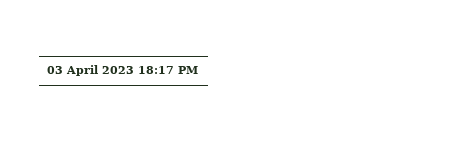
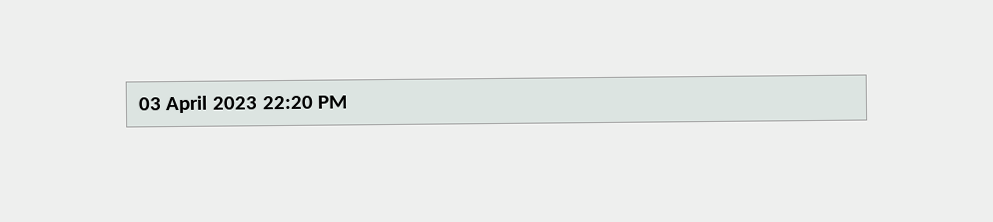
- 03 April 2023 18:17 PM
+ 03 April 2023 22:20 PM

